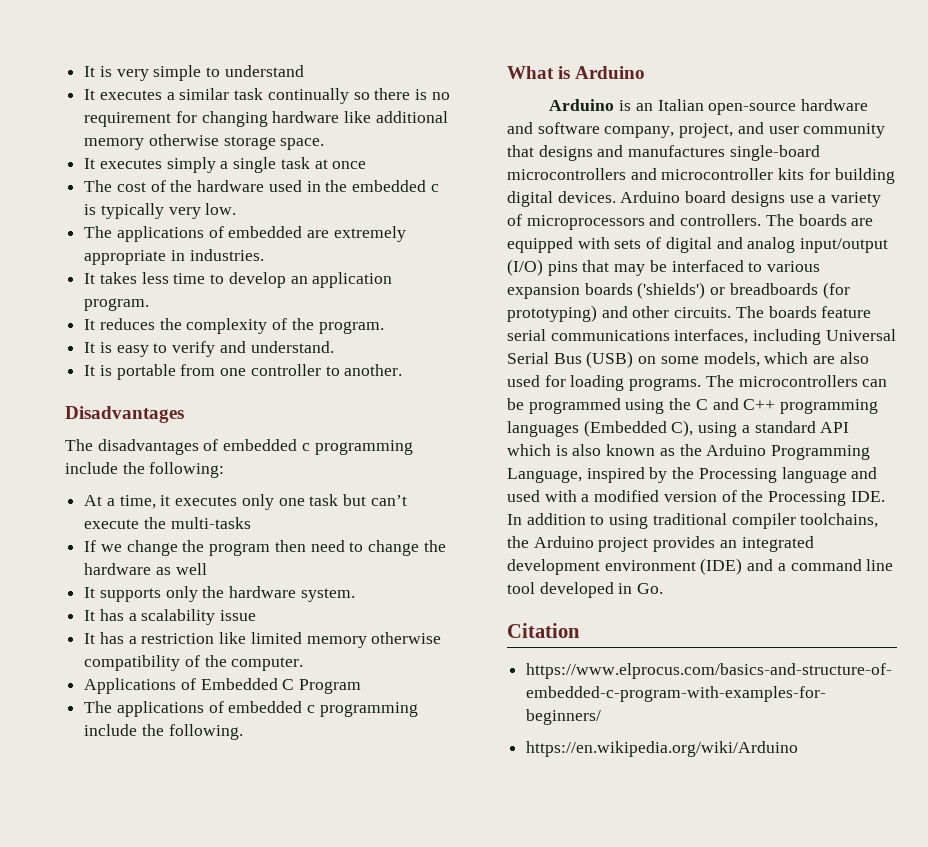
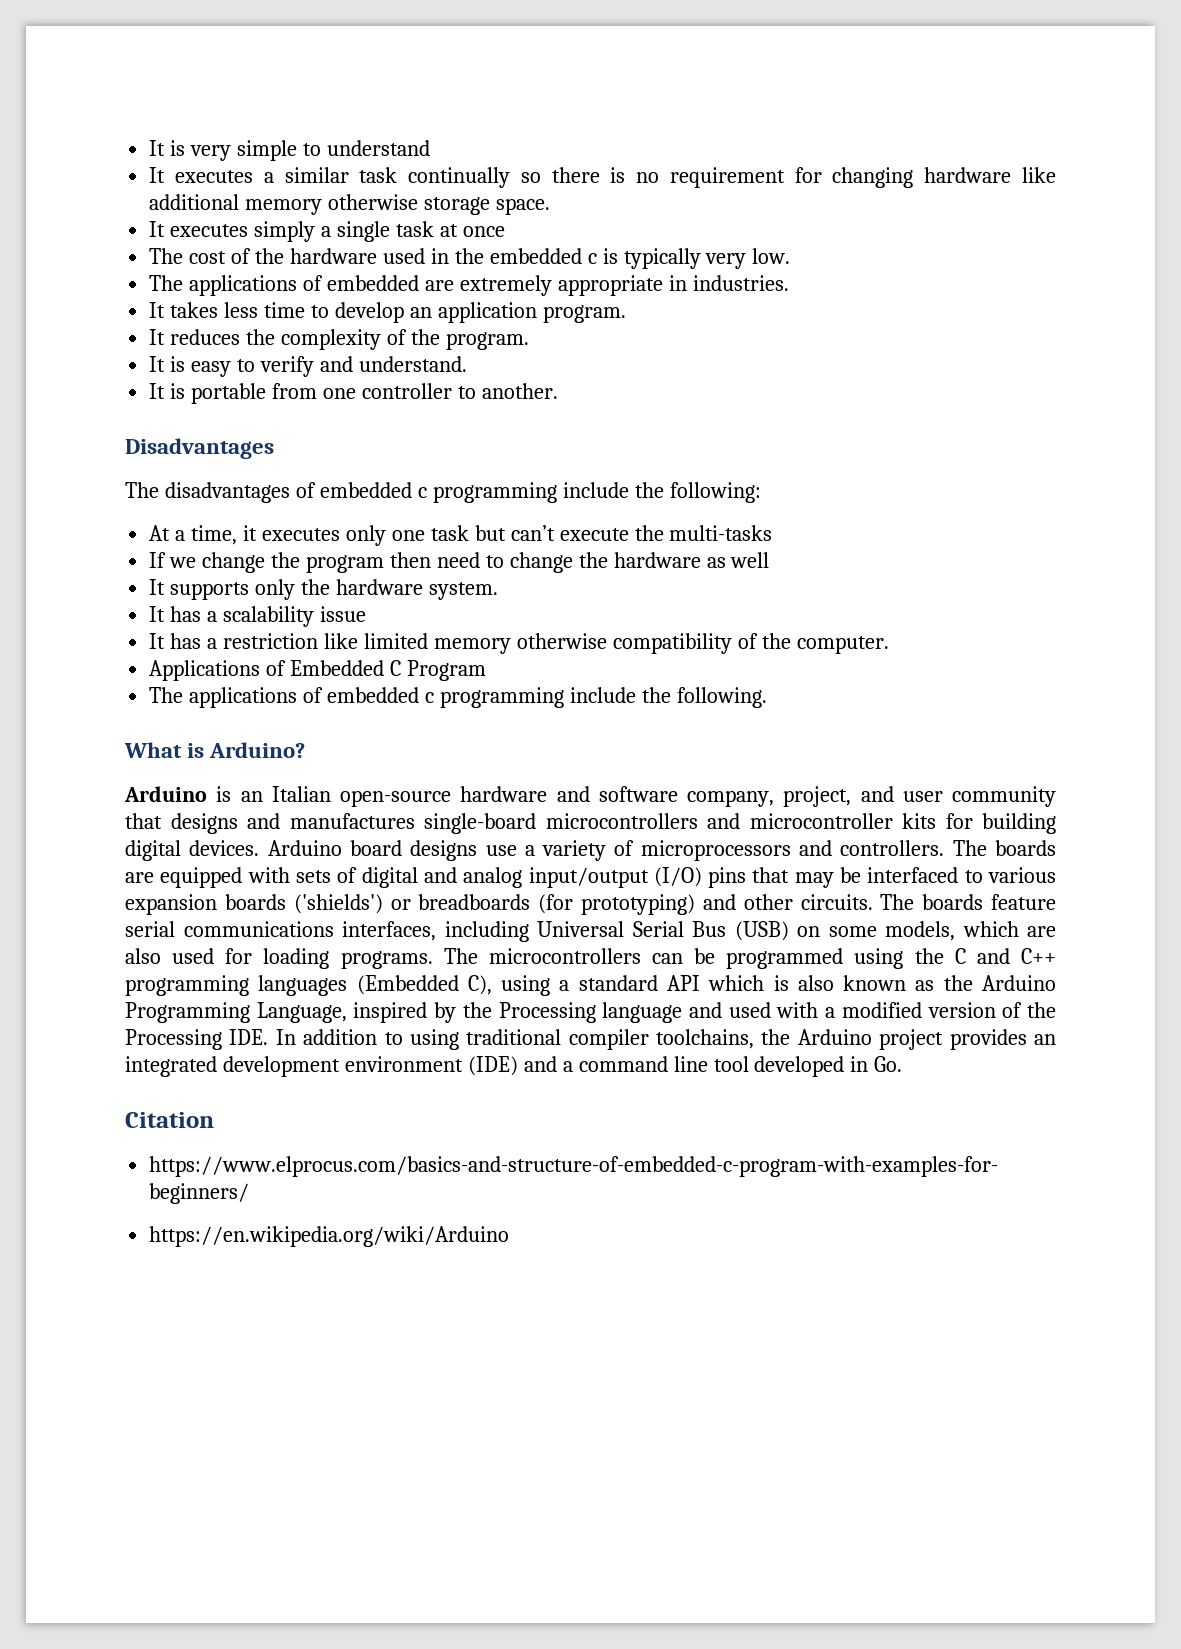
- What is Arduino
+ What is Arduino?

